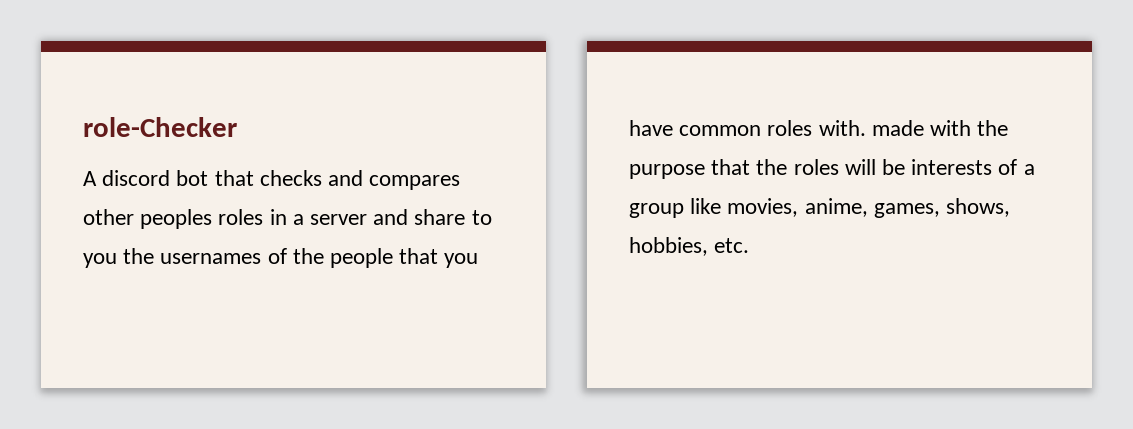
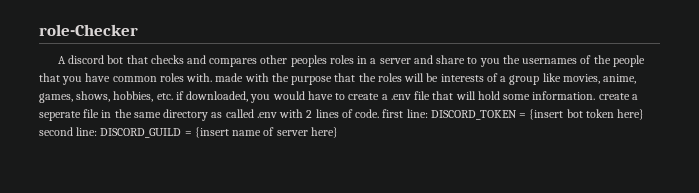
- A discord bot that checks and compares other peoples roles in a server and share to you the usernames of the people that you have common roles with. made with the purpose that the roles will be interests of a group like movies, anime, games, shows, hobbies, etc.
+ A discord bot that checks and compares other peoples roles in a server and share to you the usernames of the people that you have common roles with. made with the purpose that the roles will be interests of a group like movies, anime, games, shows, hobbies, etc. if downloaded, you would have to create a .env file that will hold some information. create a seperate file in the same directory as called .env with 2 lines of code. first line: DISCORD_TOKEN = {insert bot token here} second line: DISCORD_GUILD = {insert name of server here}

